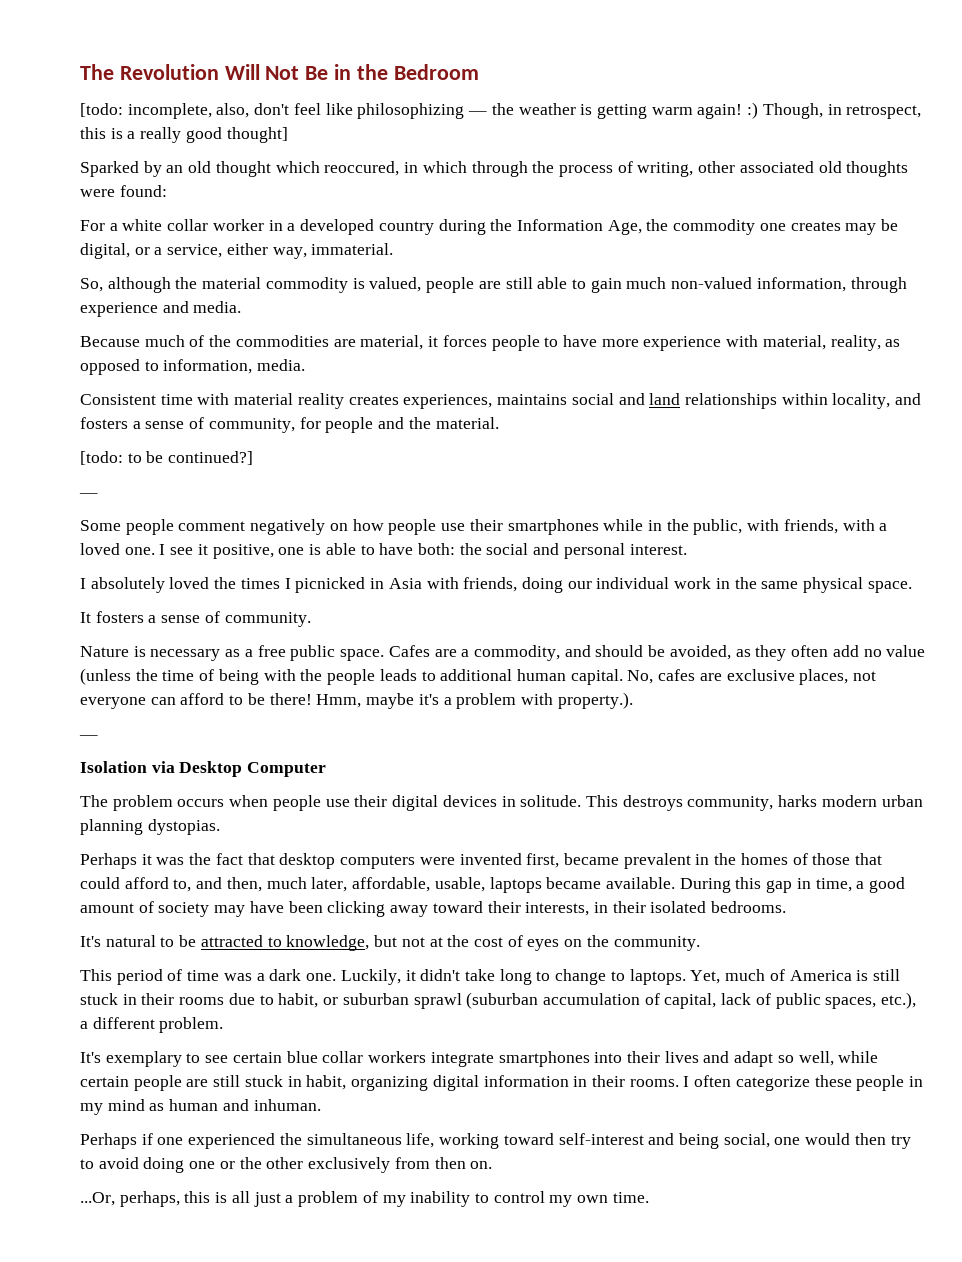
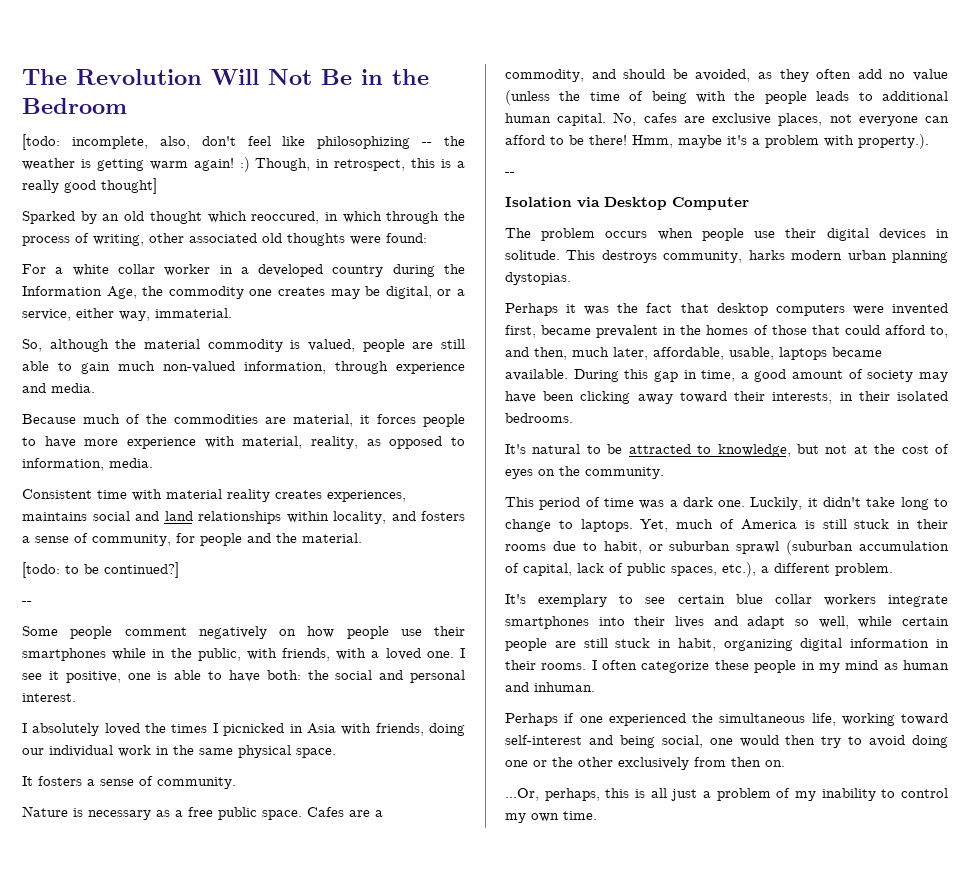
- [todo: incomplete, also, don't feel like philosophizing — the weather is getting warm again! :) Though, in retrospect, this is a really good thought]
+ [todo: incomplete, also, don't feel like philosophizing -- the weather is getting warm again! :) Though, in retrospect, this is a really good thought]
  [todo: to be continued?]
- —
+ --
  Hmm, maybe it's a problem with property.).
- —
+ --

